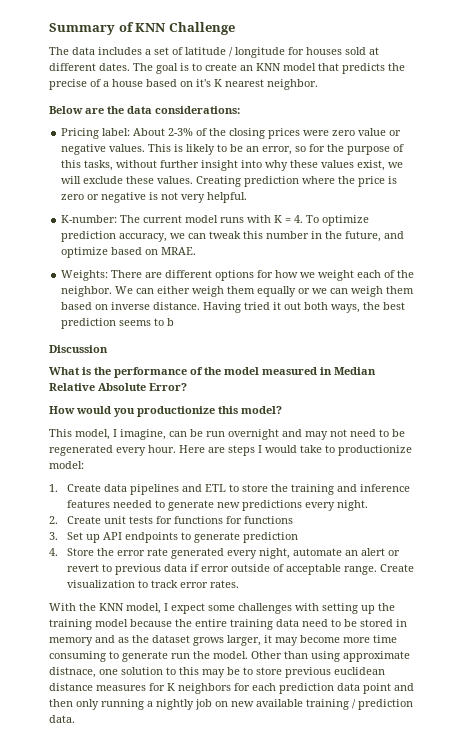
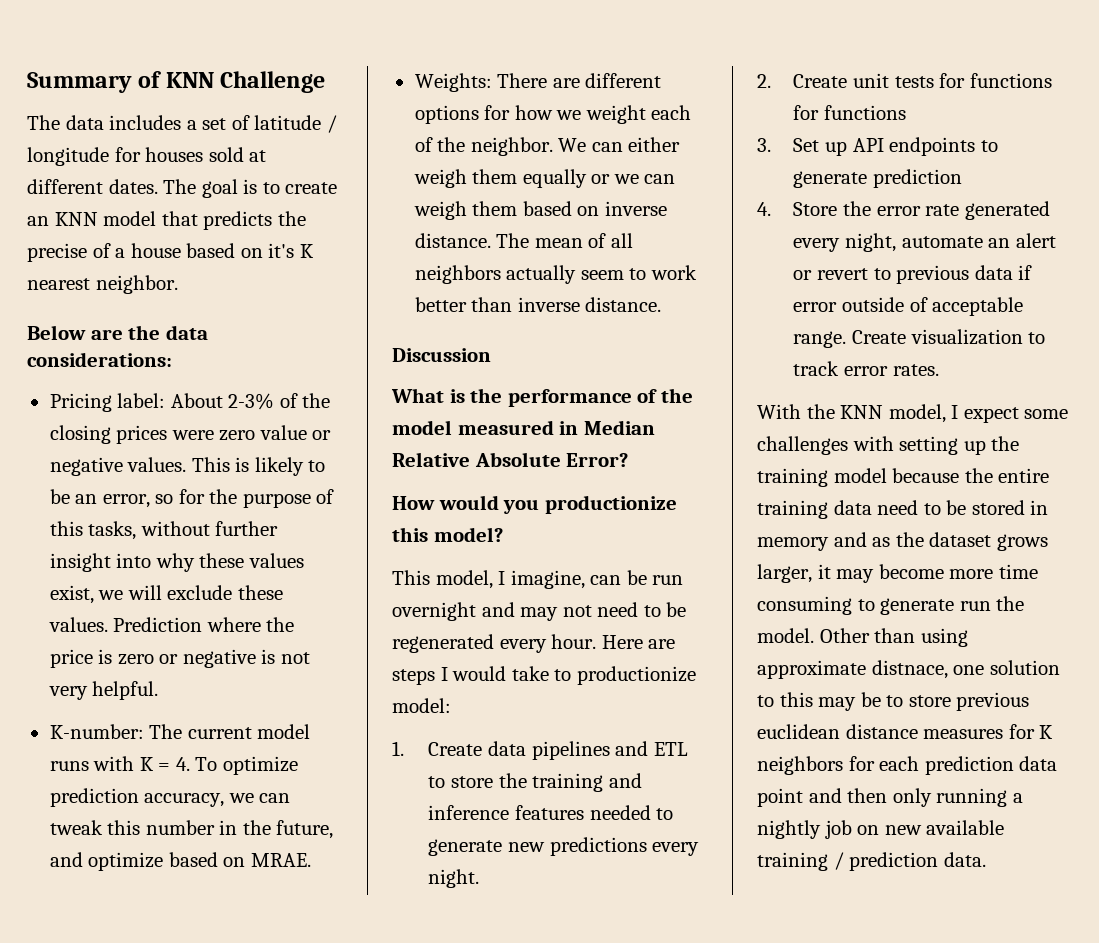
- Creating prediction where the price is zero or negative is not very helpful.
+ Prediction where the price is zero or negative is not very helpful.
- Having tried it out both ways, the best prediction seems to b
+ The mean of all neighbors actually seem to work better than inverse distance.

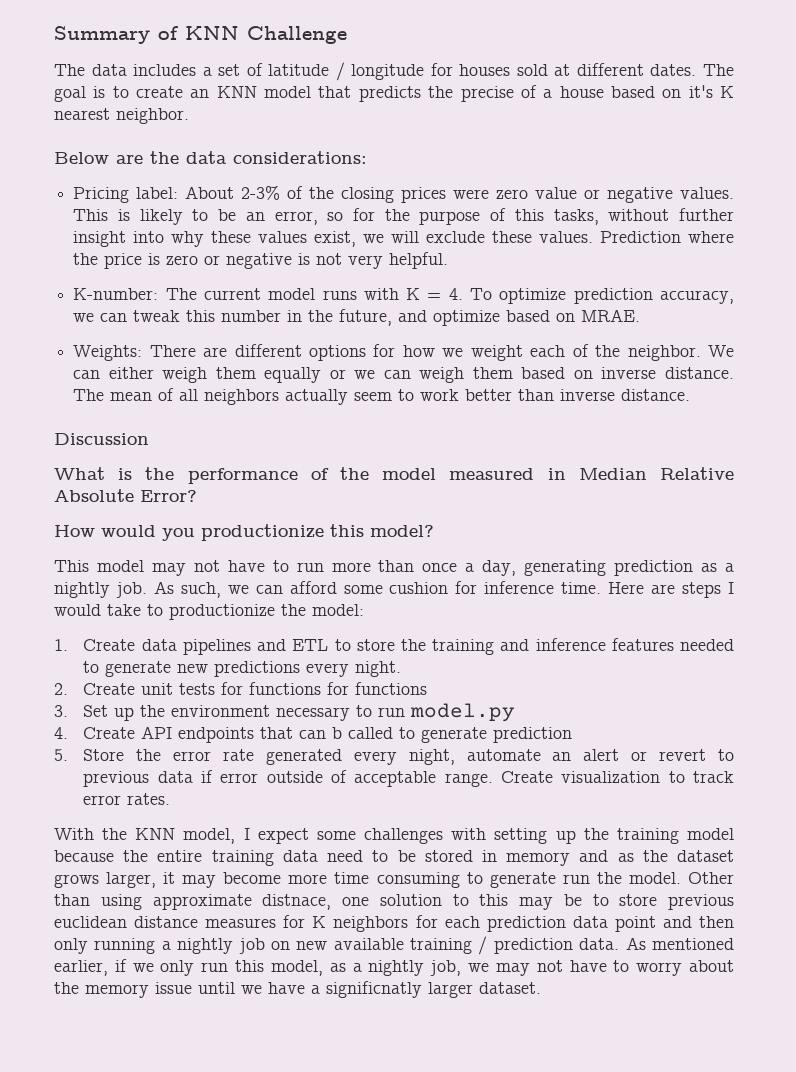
- This model, I imagine, can be run overnight and may not need to be regenerated every hour.
+ This model may not have to run more than once a day, generating prediction as a nightly job. As such, we can afford some cushion for inference time.
- Here are steps I would take to productionize model:
+ Here are steps I would take to productionize the model:
- 3. Set up API endpoints to generate prediction
+ 3. Set up the environment necessary to run model.py
+ 4. Create API endpoints that can b called to generate prediction
- 4. Store the error rate generated every night, automate an alert or revert to previous data if error outside of acceptable range.
+ 5. Store the error rate generated every night, automate an alert or revert to previous data if error outside of acceptable range.
+ As mentioned earlier, if we only run this model, as a nightly job, we may not have to worry about the memory issue until we have a significnatly larger dataset.

